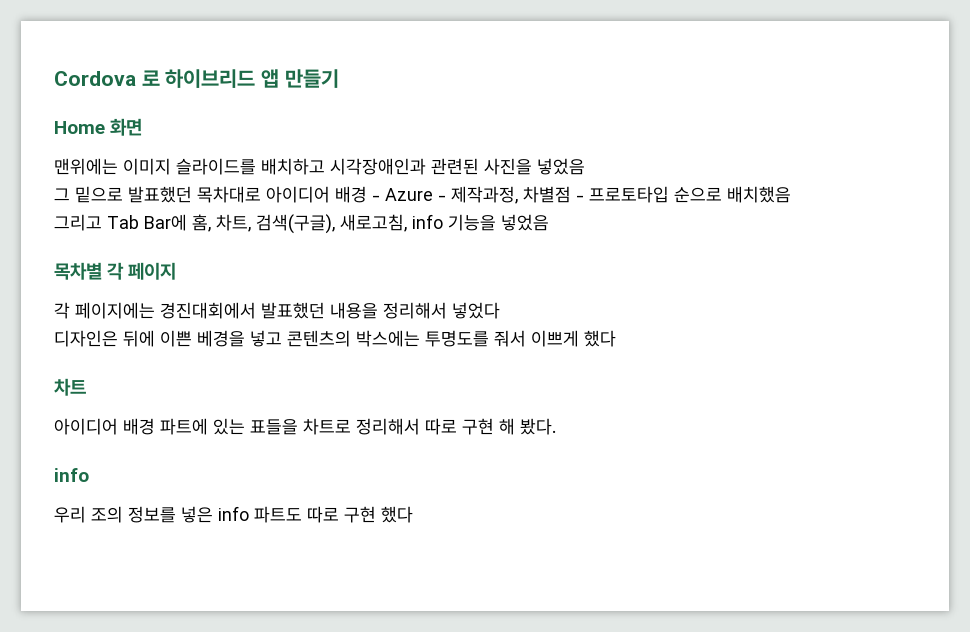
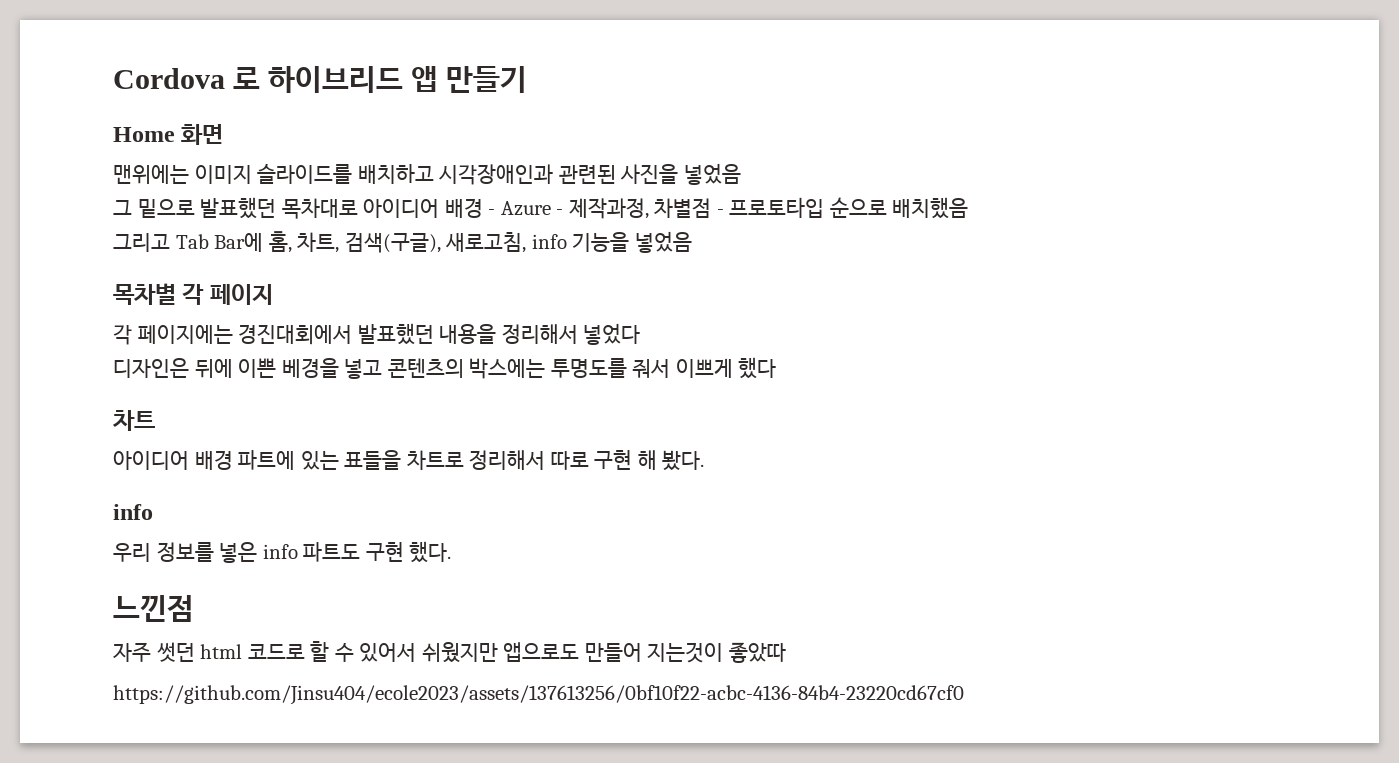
- 우리 조의 정보를 넣은 info 파트도 따로 구현 했다
+ 우리 정보를 넣은 info 파트도 구현 했다.
+ 느낀점
+ 자주 썻던 html 코드로 할 수 있어서 쉬웠지만 앱으로도 만들어 지는것이 좋았따
+ https://github.com/Jinsu404/ecole2023/assets/137613256/0bf10f22-acbc-4136-84b4-23220cd67cf0

